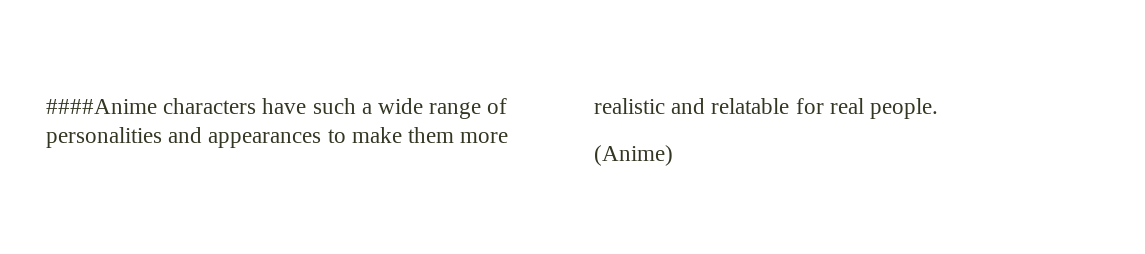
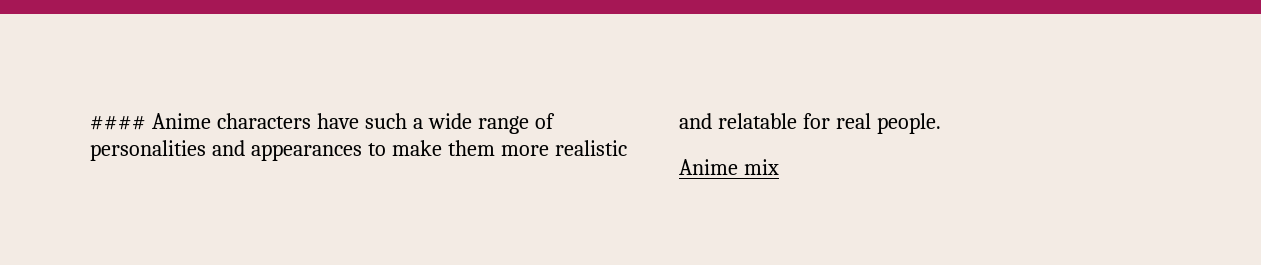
- ####Anime characters have such a wide range of personalities and appearances to make them more realistic and relatable for real people.
+ #### Anime characters have such a wide range of personalities and appearances to make them more realistic and relatable for real people.
- (Anime)
+ Anime mix

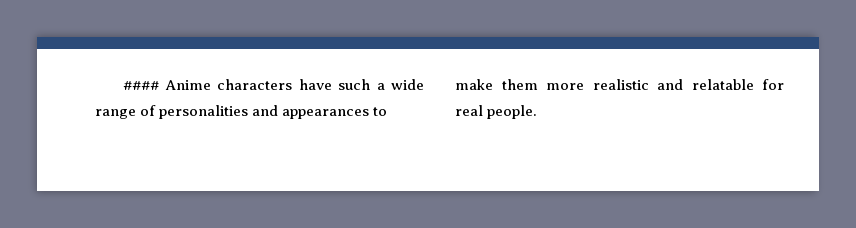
- Anime mix

